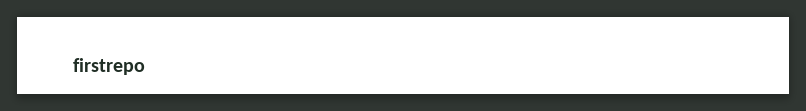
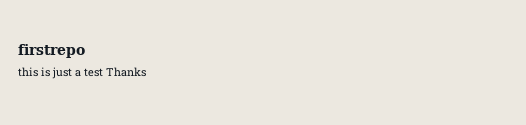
+ this is just a test Thanks

